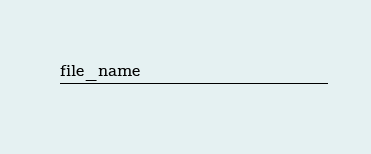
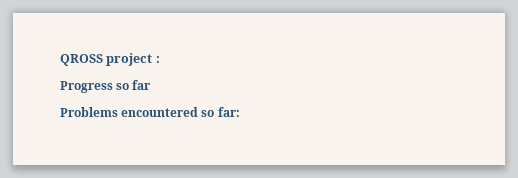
- file_name
+ QROSS project :
+ Progress so far
+ Problems encountered so far:

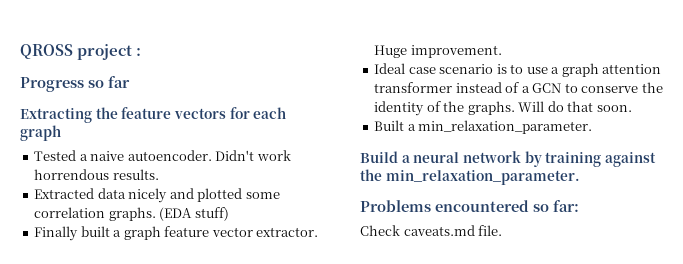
+ Extracting the feature vectors for each graph
+ Tested a naive autoencoder. Didn't work horrendous results.
+ Extracted data nicely and plotted some correlation graphs. (EDA stuff)
+ Finally built a graph feature vector extractor. Huge improvement.
+ Ideal case scenario is to use a graph attention transformer instead of a GCN to conserve the identity of the graphs. Will do that soon.
+ Built a min_relaxation_parameter.
+ Build a neural network by training against the min_relaxation_parameter.
+ Check caveats.md file.

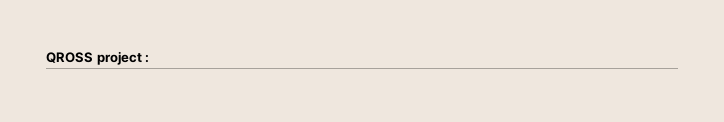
- Progress so far
- Extracting the feature vectors for each graph
- Tested a naive autoencoder. Didn't work horrendous results.
- Extracted data nicely and plotted some correlation graphs. (EDA stuff)
- Finally built a graph feature vector extractor. Huge improvement.
- Ideal case scenario is to use a graph attention transformer instead of a GCN to conserve the identity of the graphs. Will do that soon.
- Built a min_relaxation_parameter.
- Build a neural network by training against the min_relaxation_parameter.
- Problems encountered so far:
- Check caveats.md file.

